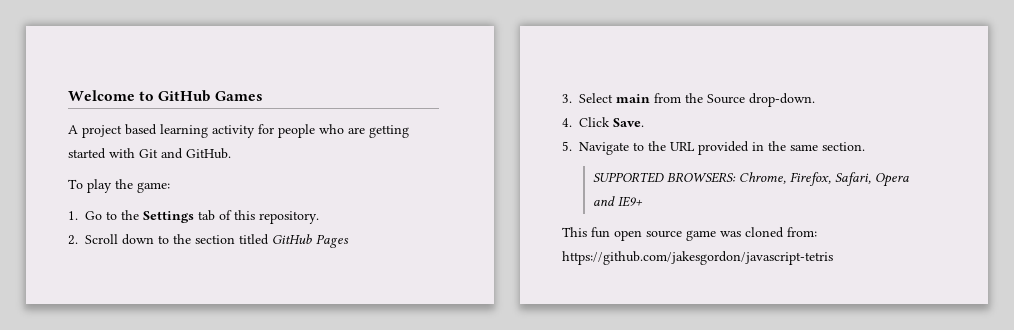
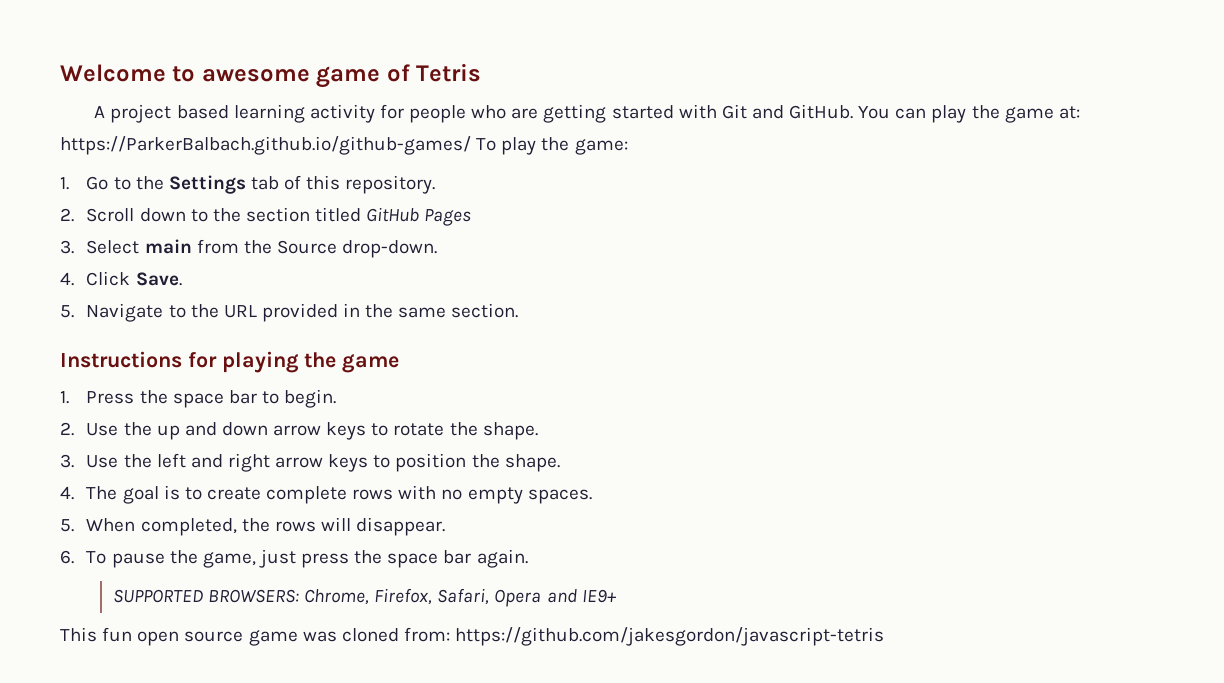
- Welcome to GitHub Games
+ Welcome to awesome game of Tetris
- A project based learning activity for people who are getting started with Git and GitHub.
- To play the game:
+ A project based learning activity for people who are getting started with Git and GitHub. You can play the game at: https://ParkerBalbach.github.io/github-games/ To play the game:
+ Instructions for playing the game
+ 1. Press the space bar to begin.
+ 2. Use the up and down arrow keys to rotate the shape.
+ 3. Use the left and right arrow keys to position the shape.
+ 4. The goal is to create complete rows with no empty spaces.
+ 5. When completed, the rows will disappear.
+ 6. To pause the game, just press the space bar again.

